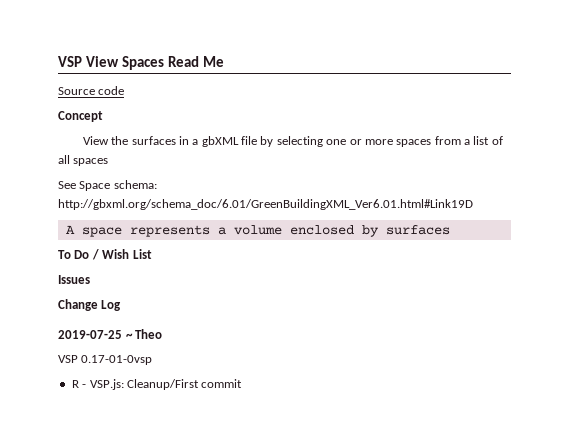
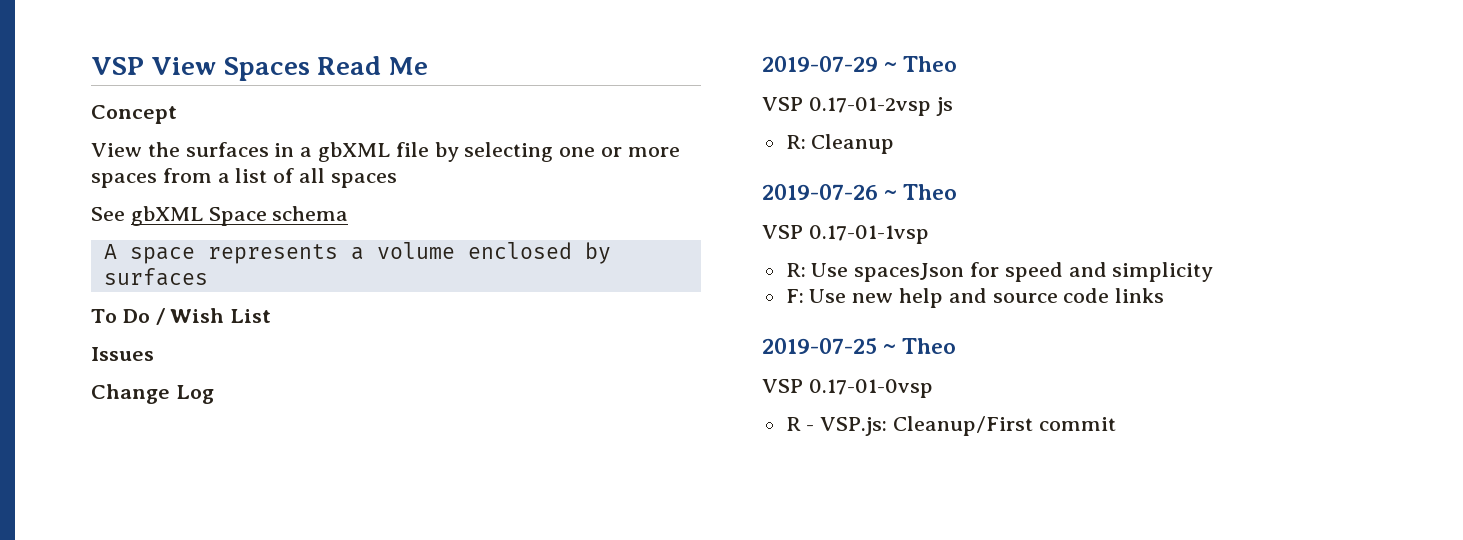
- Source code
- See Space schema: http://gbxml.org/schema_doc/6.01/GreenBuildingXML_Ver6.01.html#Link19D
+ See gbXML Space schema
+ 2019-07-29 ~ Theo
+ VSP 0.17-01-2vsp js
+ R: Cleanup
+ 2019-07-26 ~ Theo
+ VSP 0.17-01-1vsp
+ R: Use spacesJson for speed and simplicity
+ F: Use new help and source code links

